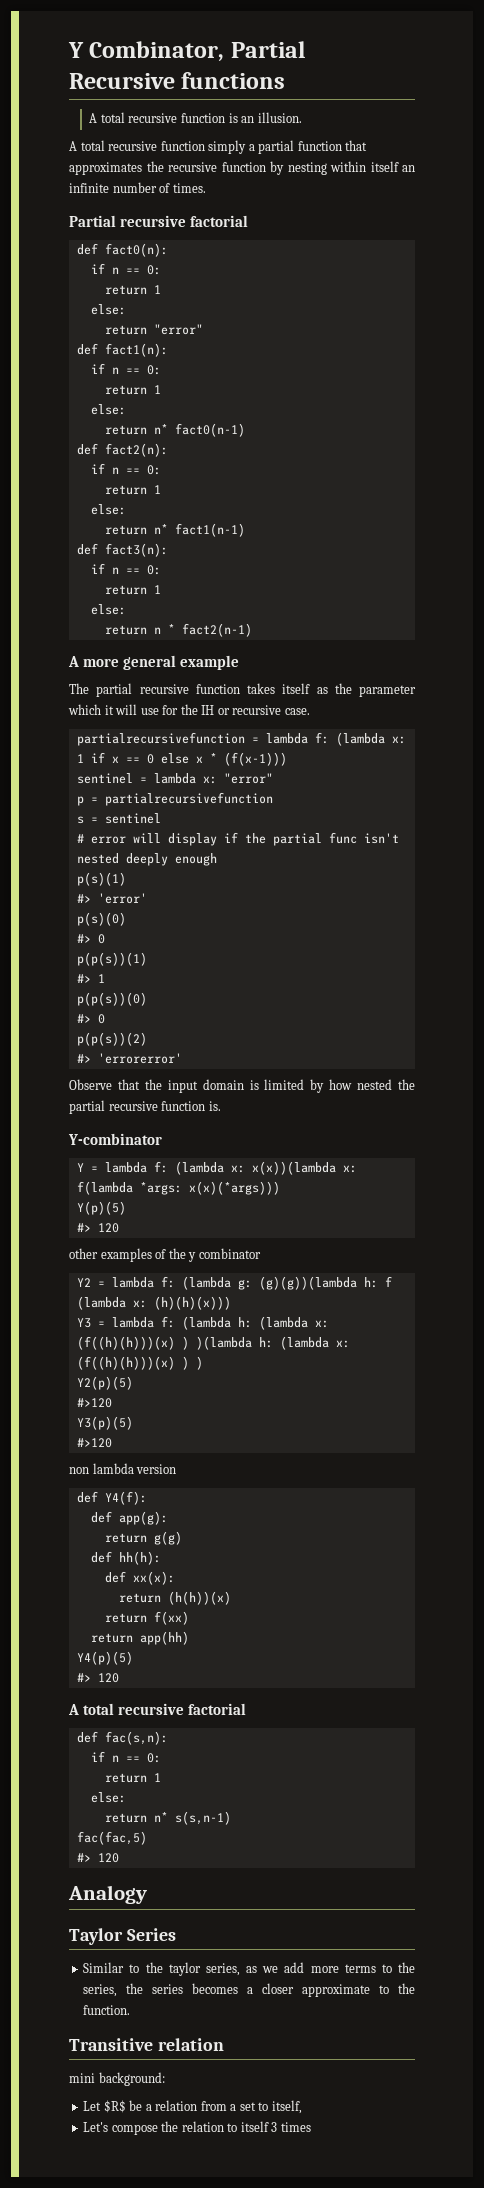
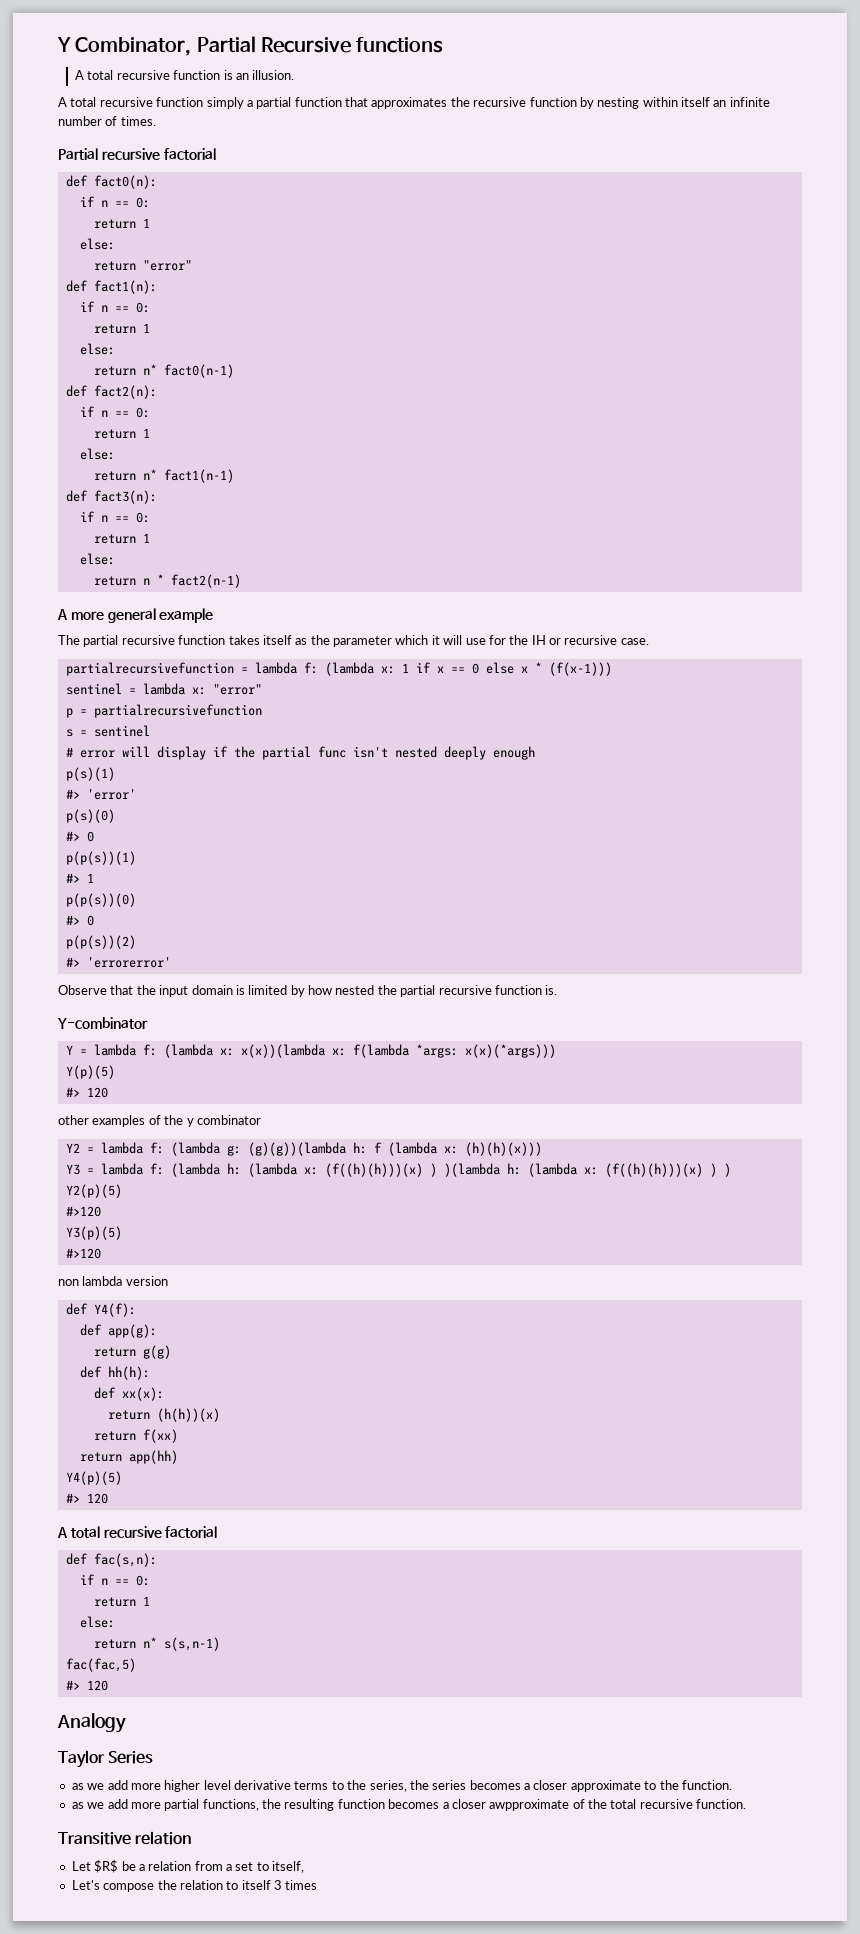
- Similar to the taylor series, as we add more terms to the series, the series becomes a closer approximate to the function.
+ as we add more higher level derivative terms to the series, the series becomes a closer approximate to the function.
+ as we add more partial functions, the resulting function becomes a closer awpproximate of the total recursive function.
- mini background:

